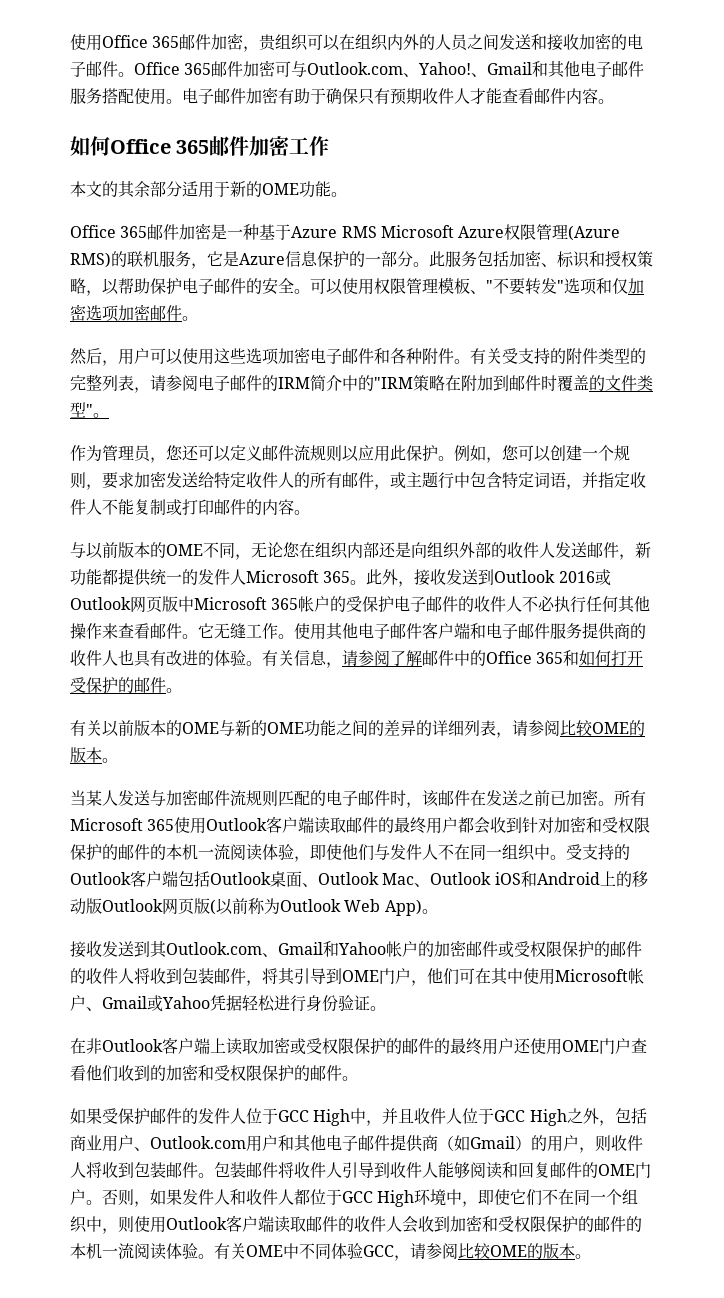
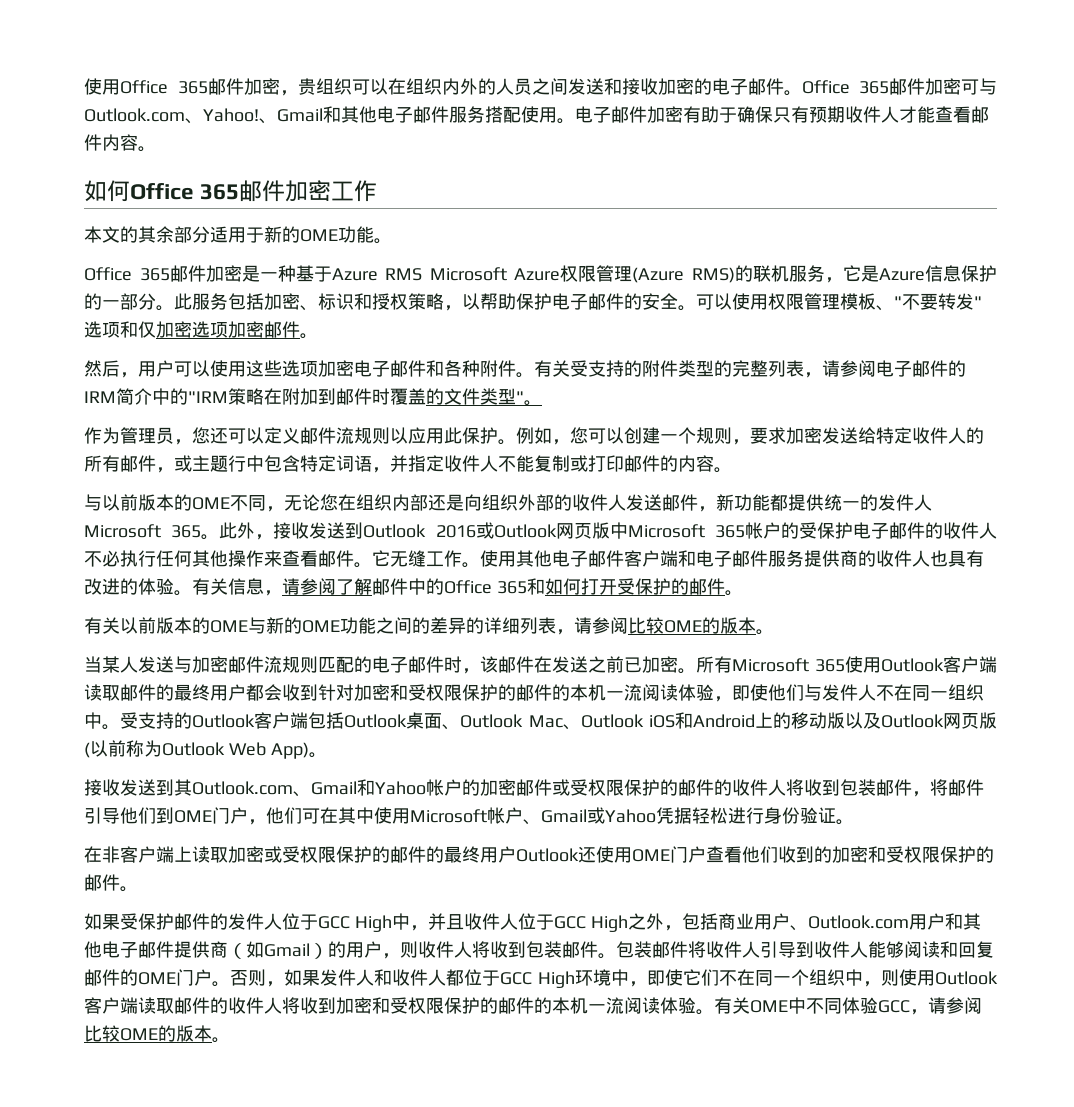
- 受支持的Outlook客户端包括Outlook桌面、Outlook Mac、Outlook iOS和Android上的移动版Outlook网页版(以前称为Outlook Web App)。
+ 受支持的Outlook客户端包括Outlook桌面、Outlook Mac、Outlook iOS和Android上的移动版以及Outlook网页版(以前称为Outlook Web App)。
- 接收发送到其Outlook.com、Gmail和Yahoo帐户的加密邮件或受权限保护的邮件的收件人将收到包装邮件，将其引导到OME门户，他们可在其中使用Microsoft帐户、Gmail或Yahoo凭据轻松进行身份验证。
+ 接收发送到其Outlook.com、Gmail和Yahoo帐户的加密邮件或受权限保护的邮件的收件人将收到包装邮件，将邮件引导他们到OME门户，他们可在其中使用Microsoft帐户、Gmail或Yahoo凭据轻松进行身份验证。
- 在非Outlook客户端上读取加密或受权限保护的邮件的最终用户还使用OME门户查看他们收到的加密和受权限保护的邮件。
+ 在非客户端上读取加密或受权限保护的邮件的最终用户Outlook还使用OME门户查看他们收到的加密和受权限保护的邮件。
- 否则，如果发件人和收件人都位于GCC High环境中，即使它们不在同一个组织中，则使用Outlook客户端读取邮件的收件人会收到加密和受权限保护的邮件的本机一流阅读体验。
+ 否则，如果发件人和收件人都位于GCC High环境中，即使它们不在同一个组织中，则使用Outlook客户端读取邮件的收件人将收到加密和受权限保护的邮件的本机一流阅读体验。

